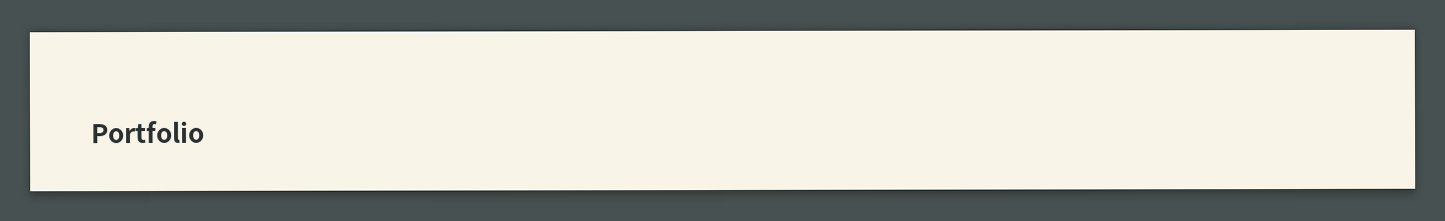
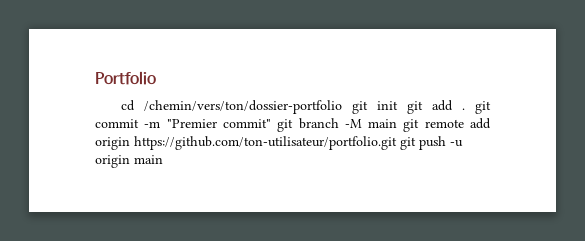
+ cd /chemin/vers/ton/dossier-portfolio git init git add . git commit -m "Premier commit" git branch -M main git remote add origin https://github.com/ton-utilisateur/portfolio.git git push -u origin main

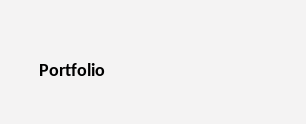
- cd /chemin/vers/ton/dossier-portfolio git init git add . git commit -m "Premier commit" git branch -M main git remote add origin https://github.com/ton-utilisateur/portfolio.git git push -u origin main

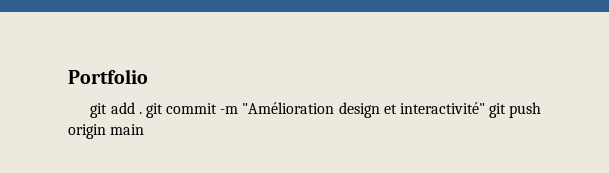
+ git add . git commit -m "Amélioration design et interactivité" git push origin main

